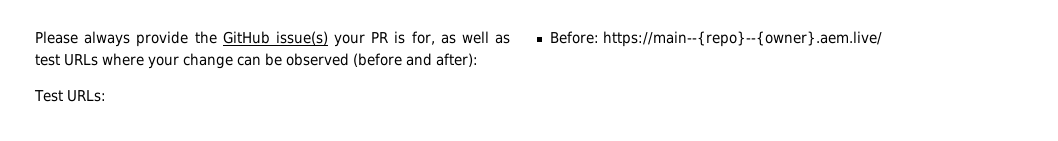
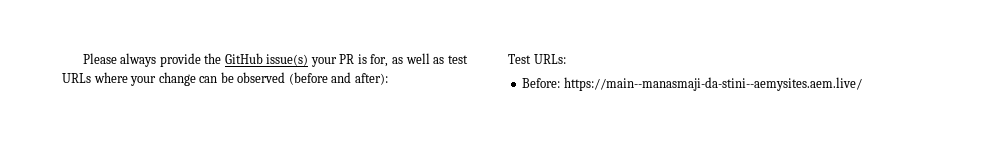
- Before: https://main--{repo}--{owner}.aem.live/
+ Before: https://main--manasmaji-da-stini--aemysites.aem.live/

